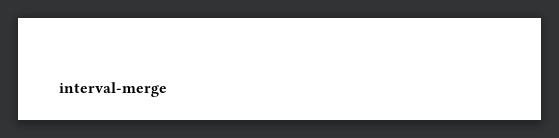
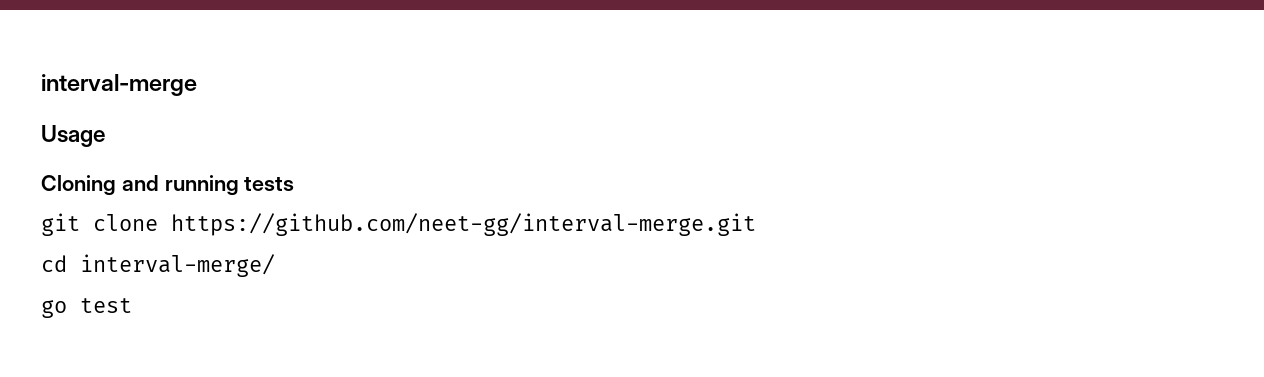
+ Usage
+ Cloning and running tests
+ git clone https://github.com/neet-gg/interval-merge.git
+ cd interval-merge/
+ go test

